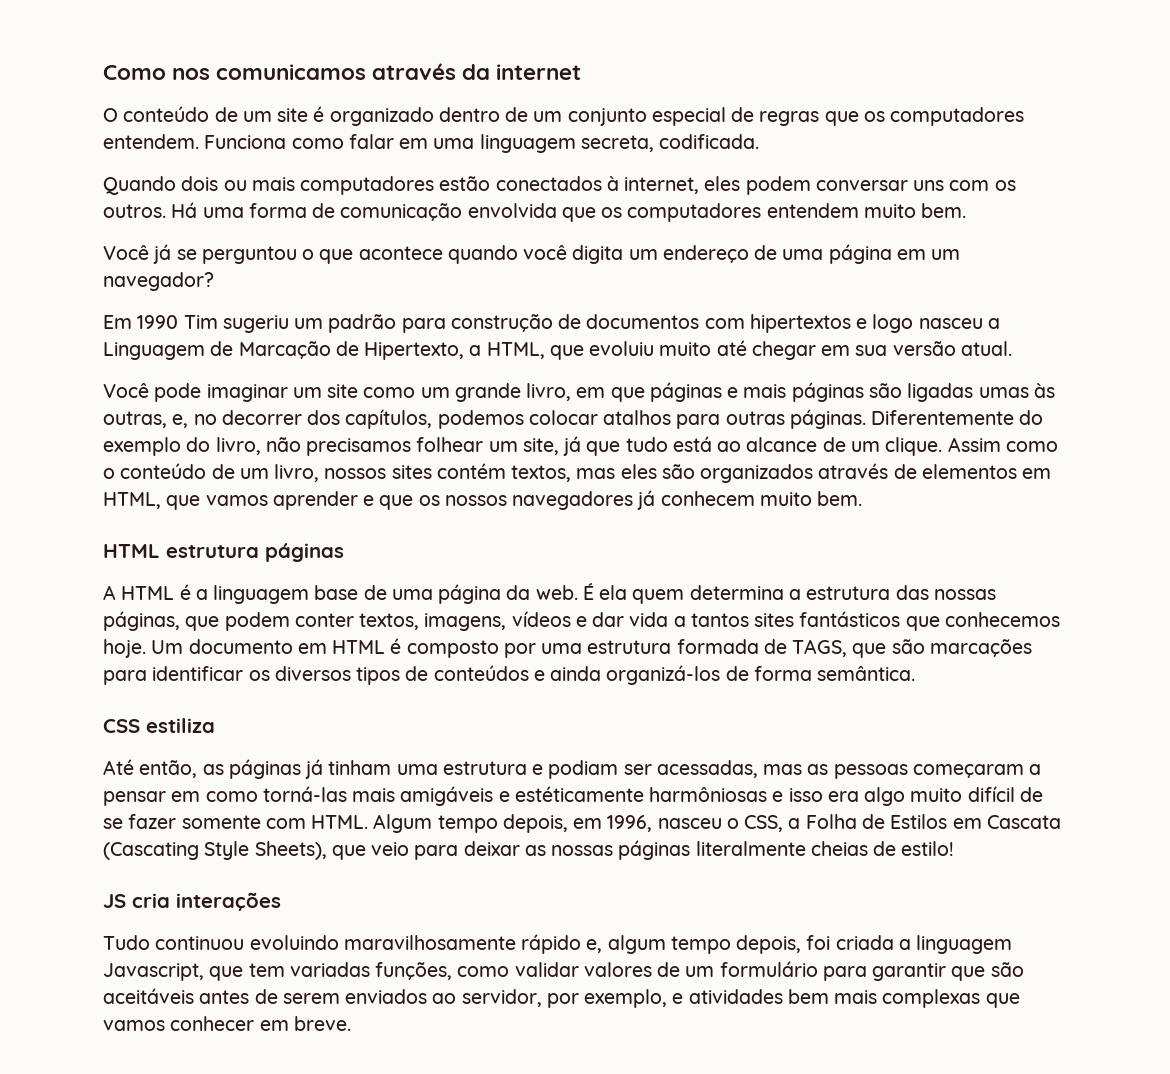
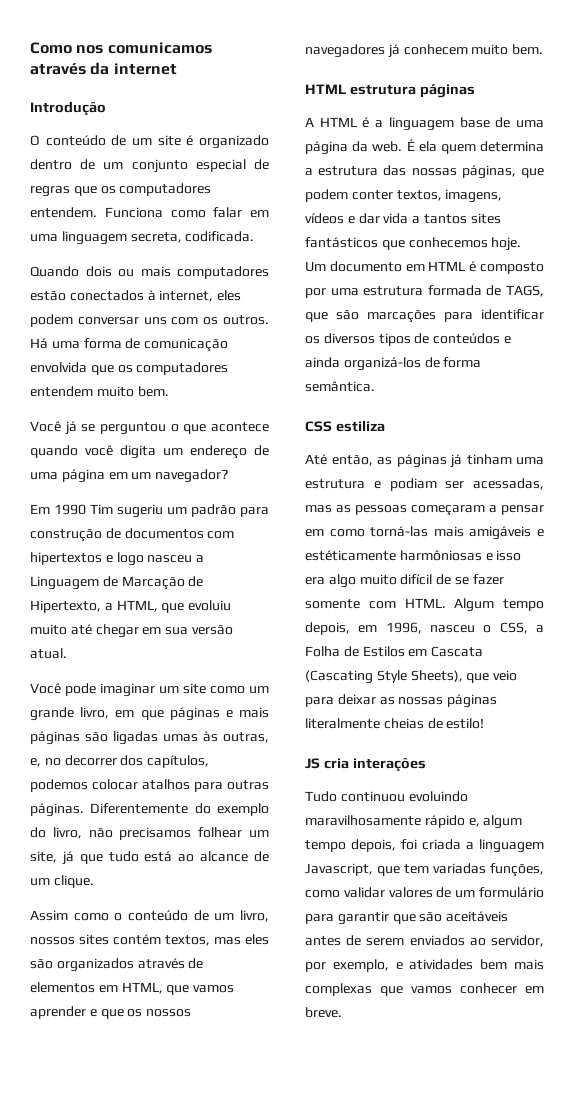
+ Introdução
- Diferentemente do exemplo do livro, não precisamos folhear um site, já que tudo está ao alcance de um clique. Assim como o conteúdo de um livro, nossos sites contém textos, mas eles são organizados através de elementos em HTML, que vamos aprender e que os nossos navegadores já conhecem muito bem.
+ Diferentemente do exemplo do livro, não precisamos folhear um site, já que tudo está ao alcance de um clique.
+ Assim como o conteúdo de um livro, nossos sites contém textos, mas eles são organizados através de elementos em HTML, que vamos aprender e que os nossos navegadores já conhecem muito bem.

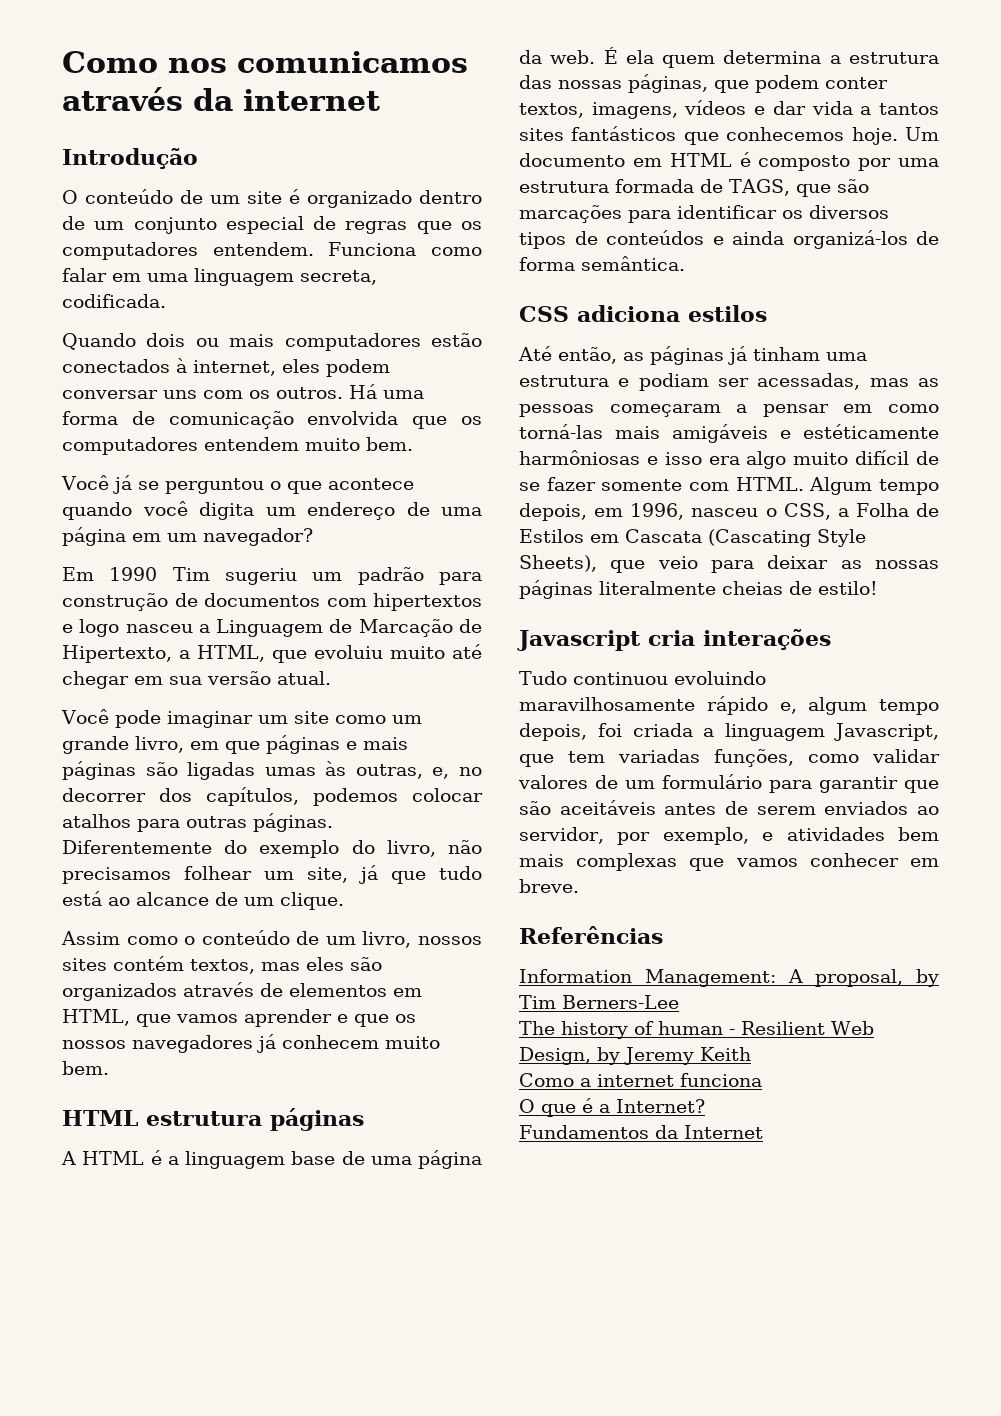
- CSS estiliza
+ CSS adiciona estilos
- JS cria interações
+ Javascript cria interações
+ Referências
+ Information Management: A proposal, by Tim Berners-Lee
+ The history of human - Resilient Web Design, by Jeremy Keith
+ Como a internet funciona
+ O que é a Internet?
+ Fundamentos da Internet

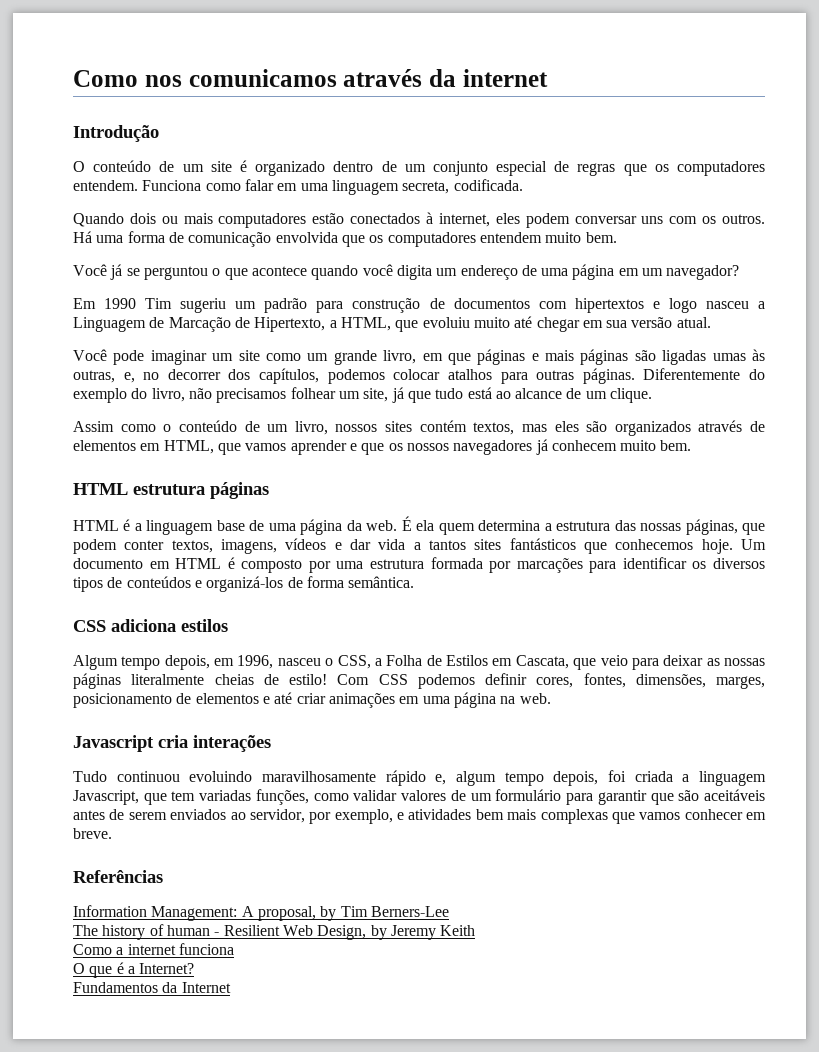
- A HTML é a linguagem base de uma página da web.
+ HTML é a linguagem base de uma página da web.
- Um documento em HTML é composto por uma estrutura formada de TAGS, que são marcações para identificar os diversos tipos de conteúdos e ainda organizá-los de forma semântica.
+ Um documento em HTML é composto por uma estrutura formada por marcações para identificar os diversos tipos de conteúdos e organizá-los de forma semântica.
- Até então, as páginas já tinham uma estrutura e podiam ser acessadas, mas as pessoas começaram a pensar em como torná-las mais amigáveis e estéticamente harmôniosas e isso era algo muito difícil de se fazer somente com HTML. Algum tempo depois, em 1996, nasceu o CSS, a Folha de Estilos em Cascata (Cascating Style Sheets), que veio para deixar as nossas páginas literalmente cheias de estilo!
+ Algum tempo depois, em 1996, nasceu o CSS, a Folha de Estilos em Cascata, que veio para deixar as nossas páginas literalmente cheias de estilo! Com CSS podemos definir cores, fontes, dimensões, marges, posicionamento de elementos e até criar animações em uma página na web.

